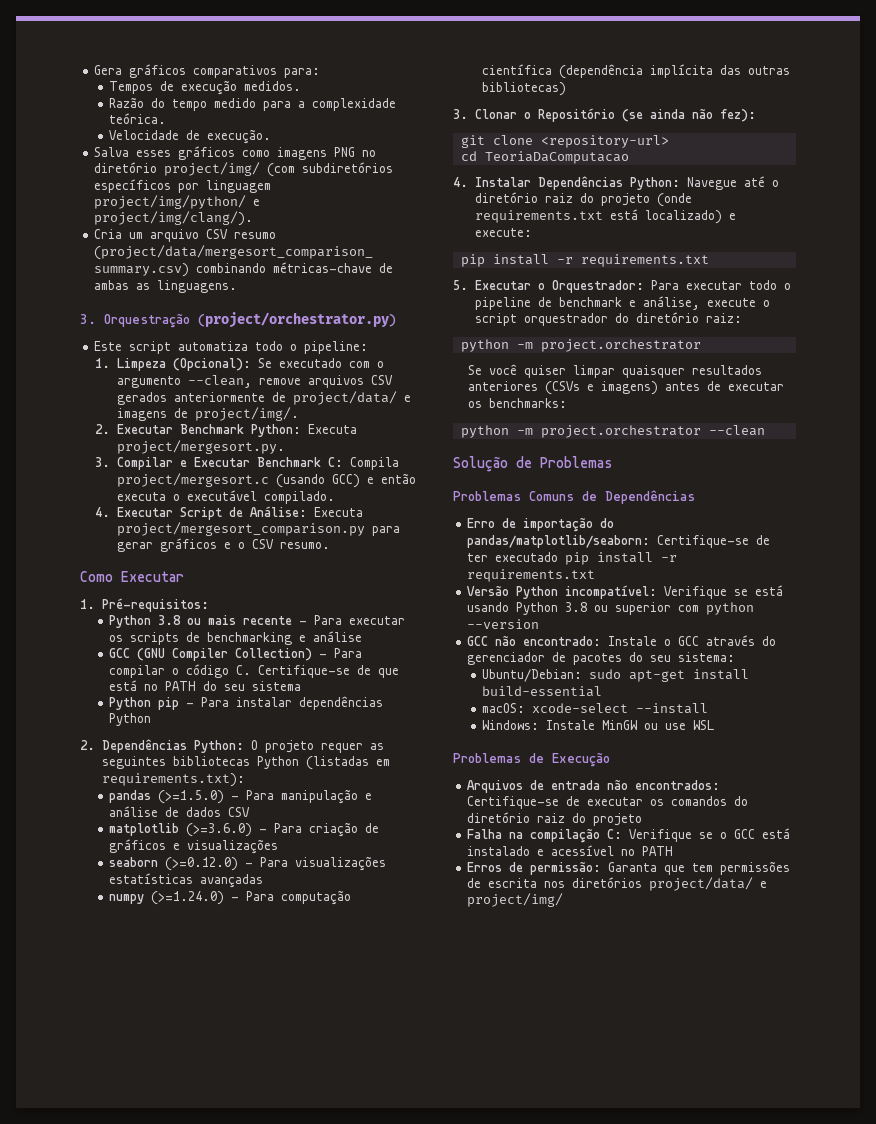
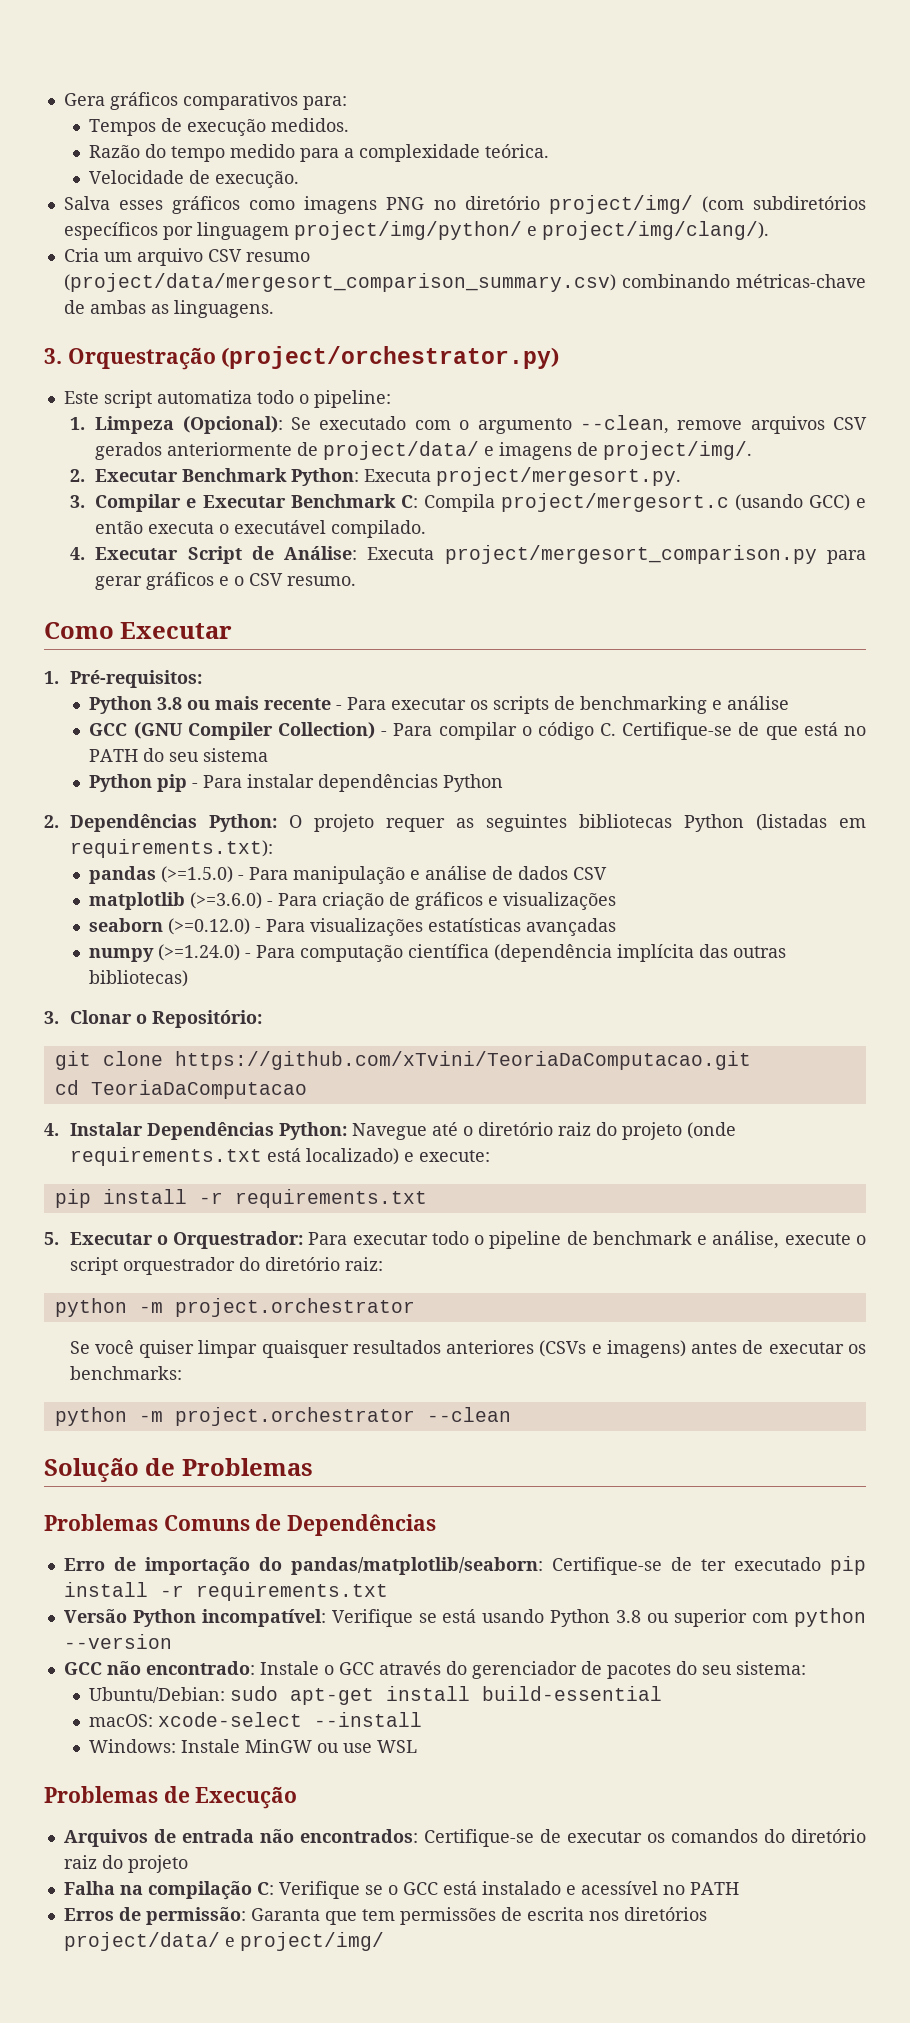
- 3. Clonar o Repositório (se ainda não fez):
+ 3. Clonar o Repositório:
- git clone <repository-url>
+ git clone https://github.com/xTvini/TeoriaDaComputacao.git

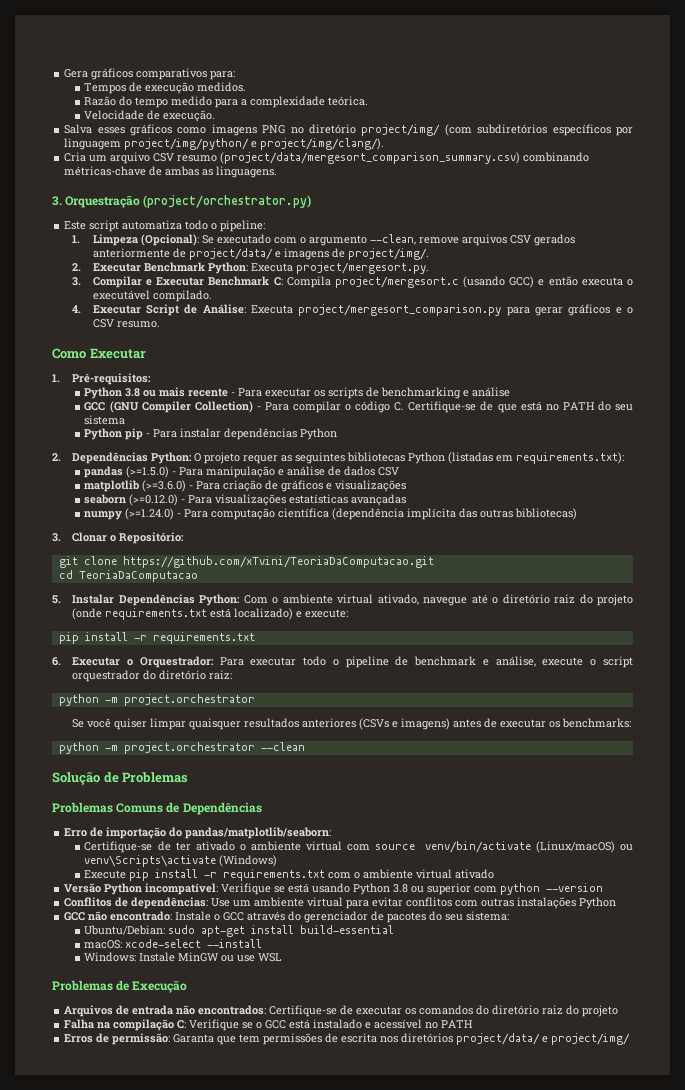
- 4. Instalar Dependências Python: Navegue até o diretório raiz do projeto (onde requirements.txt está localizado) e execute:
+ 5. Instalar Dependências Python: Com o ambiente virtual ativado, navegue até o diretório raiz do projeto (onde requirements.txt está localizado) e execute:
- 5. Executar o Orquestrador: Para executar todo o pipeline de benchmark e análise, execute o script orquestrador do diretório raiz:
+ 6. Executar o Orquestrador: Para executar todo o pipeline de benchmark e análise, execute o script orquestrador do diretório raiz:
- Erro de importação do pandas/matplotlib/seaborn: Certifique-se de ter executado pip install -r requirements.txt
+ Erro de importação do pandas/matplotlib/seaborn:
+ Certifique-se de ter ativado o ambiente virtual com source venv/bin/activate (Linux/macOS) ou venv\Scripts\activate (Windows)
+ Execute pip install -r requirements.txt com o ambiente virtual ativado
+ Conflitos de dependências: Use um ambiente virtual para evitar conflitos com outras instalações Python

